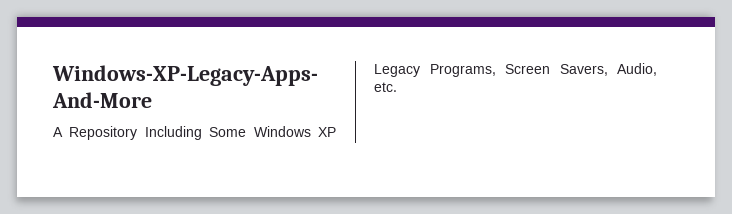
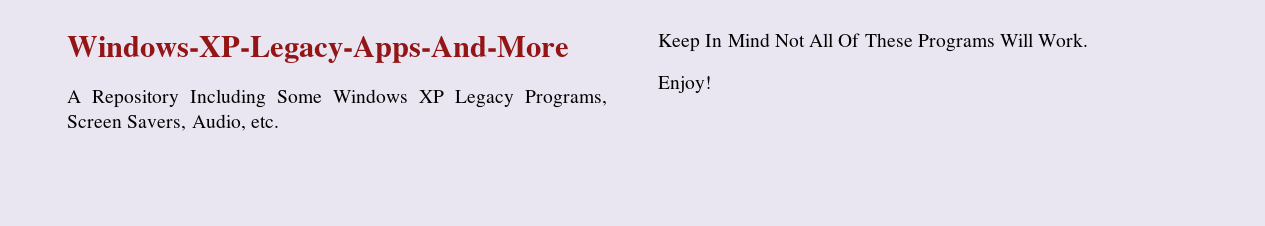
+ Keep In Mind Not All Of These Programs Will Work.
+ Enjoy!

